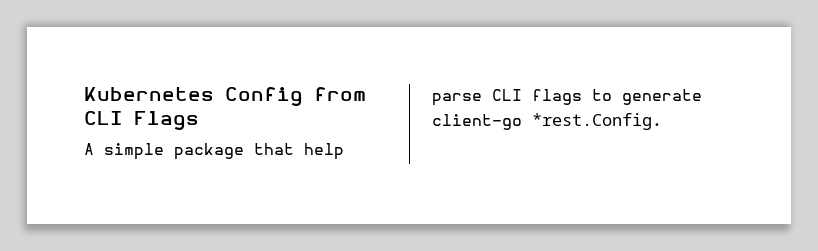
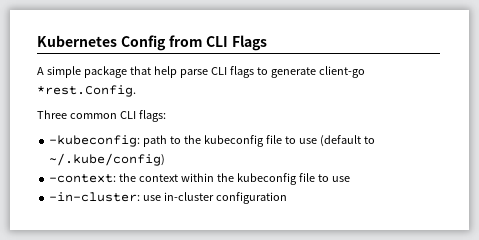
+ Three common CLI flags:
+ -kubeconfig: path to the kubeconfig file to use (default to ~/.kube/config)
+ -context: the context within the kubeconfig file to use
+ -in-cluster: use in-cluster configuration

